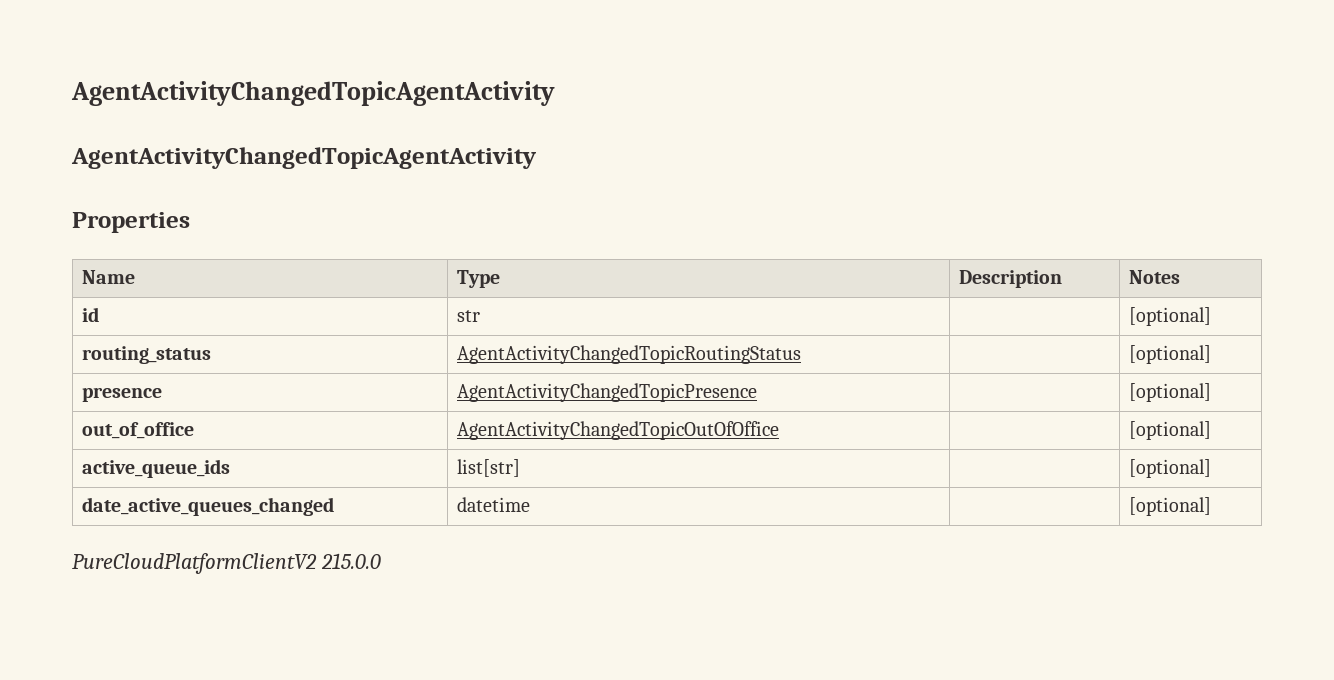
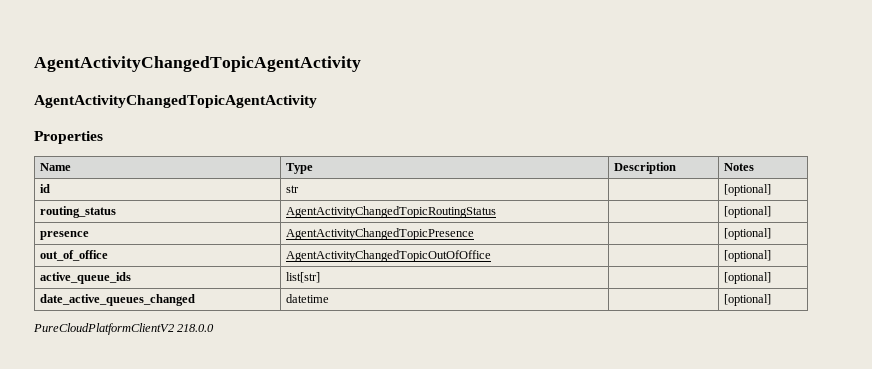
- PureCloudPlatformClientV2 215.0.0
+ PureCloudPlatformClientV2 218.0.0

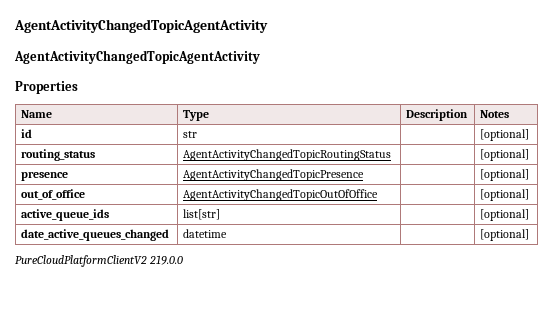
- PureCloudPlatformClientV2 218.0.0
+ PureCloudPlatformClientV2 219.0.0

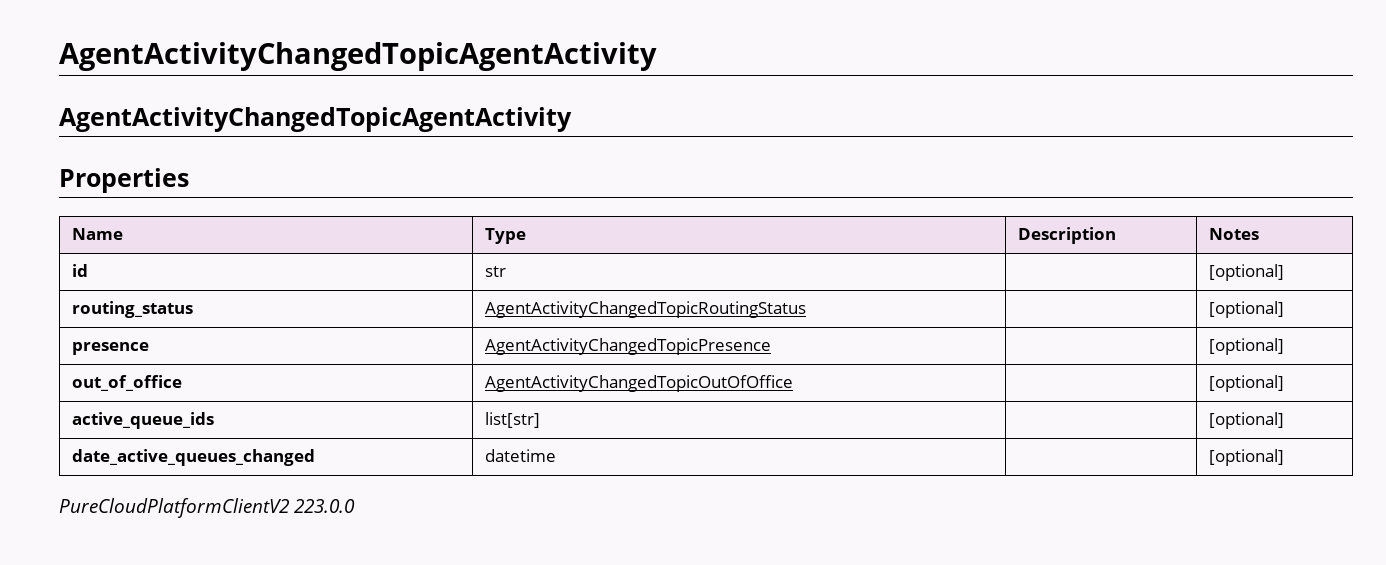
- PureCloudPlatformClientV2 219.0.0
+ PureCloudPlatformClientV2 223.0.0

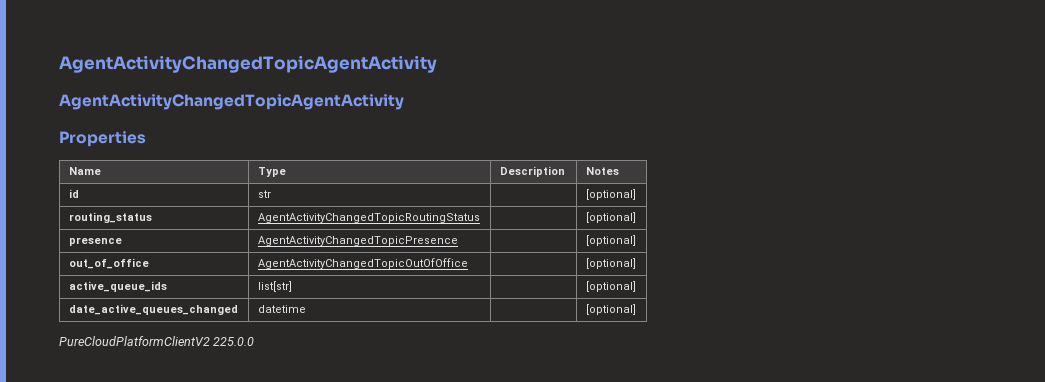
- PureCloudPlatformClientV2 223.0.0
+ PureCloudPlatformClientV2 225.0.0

